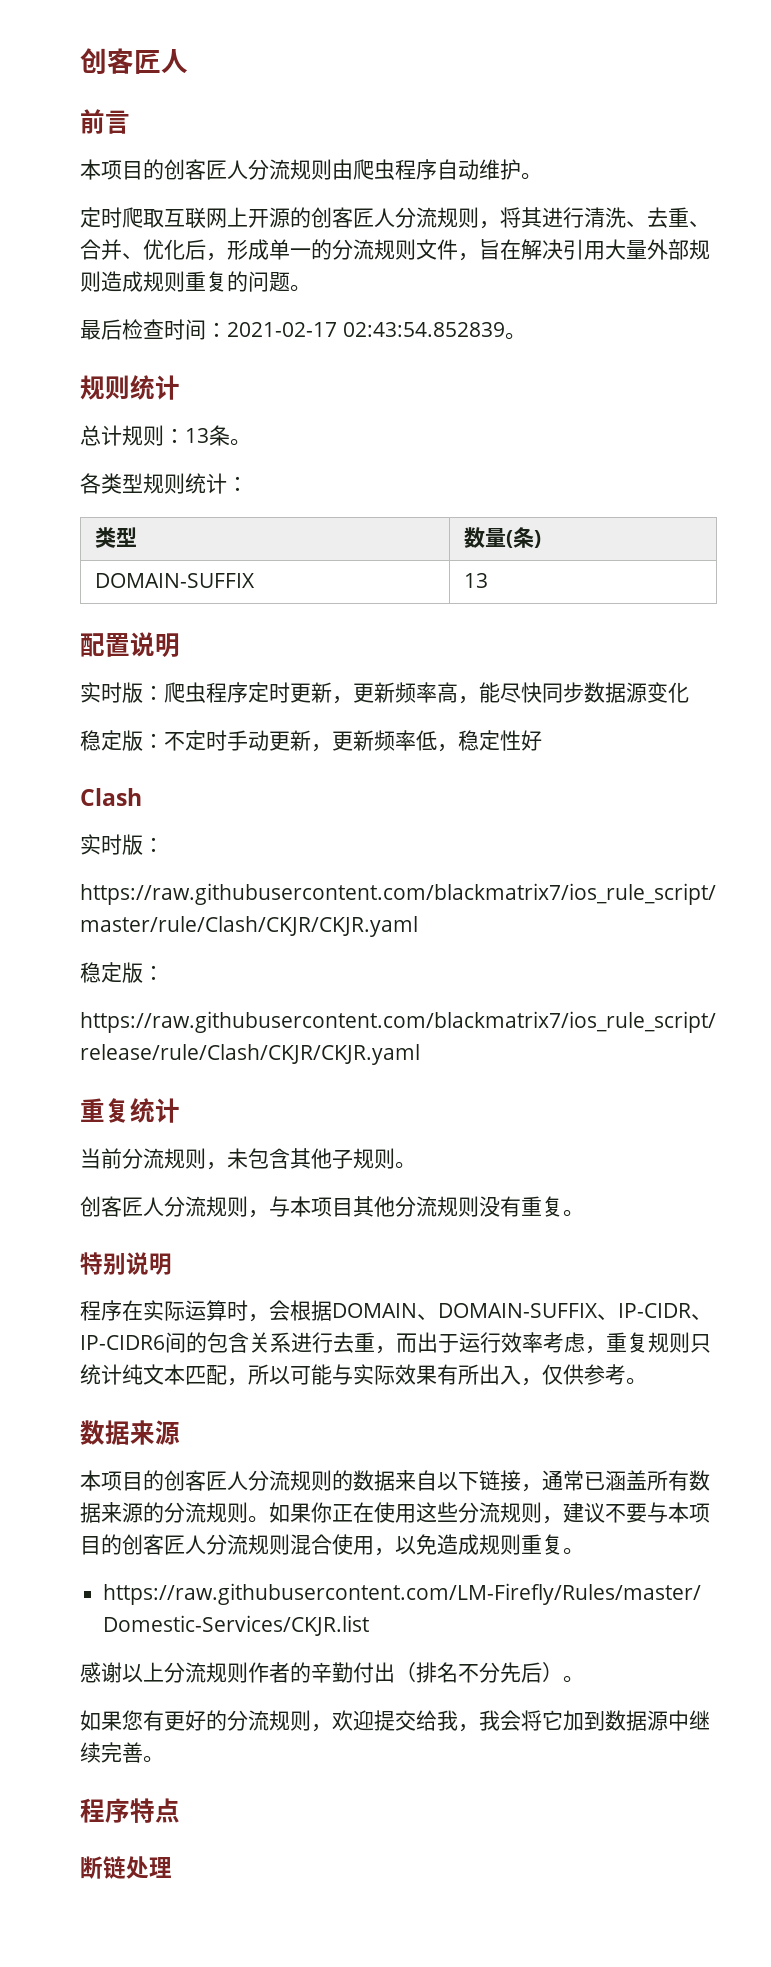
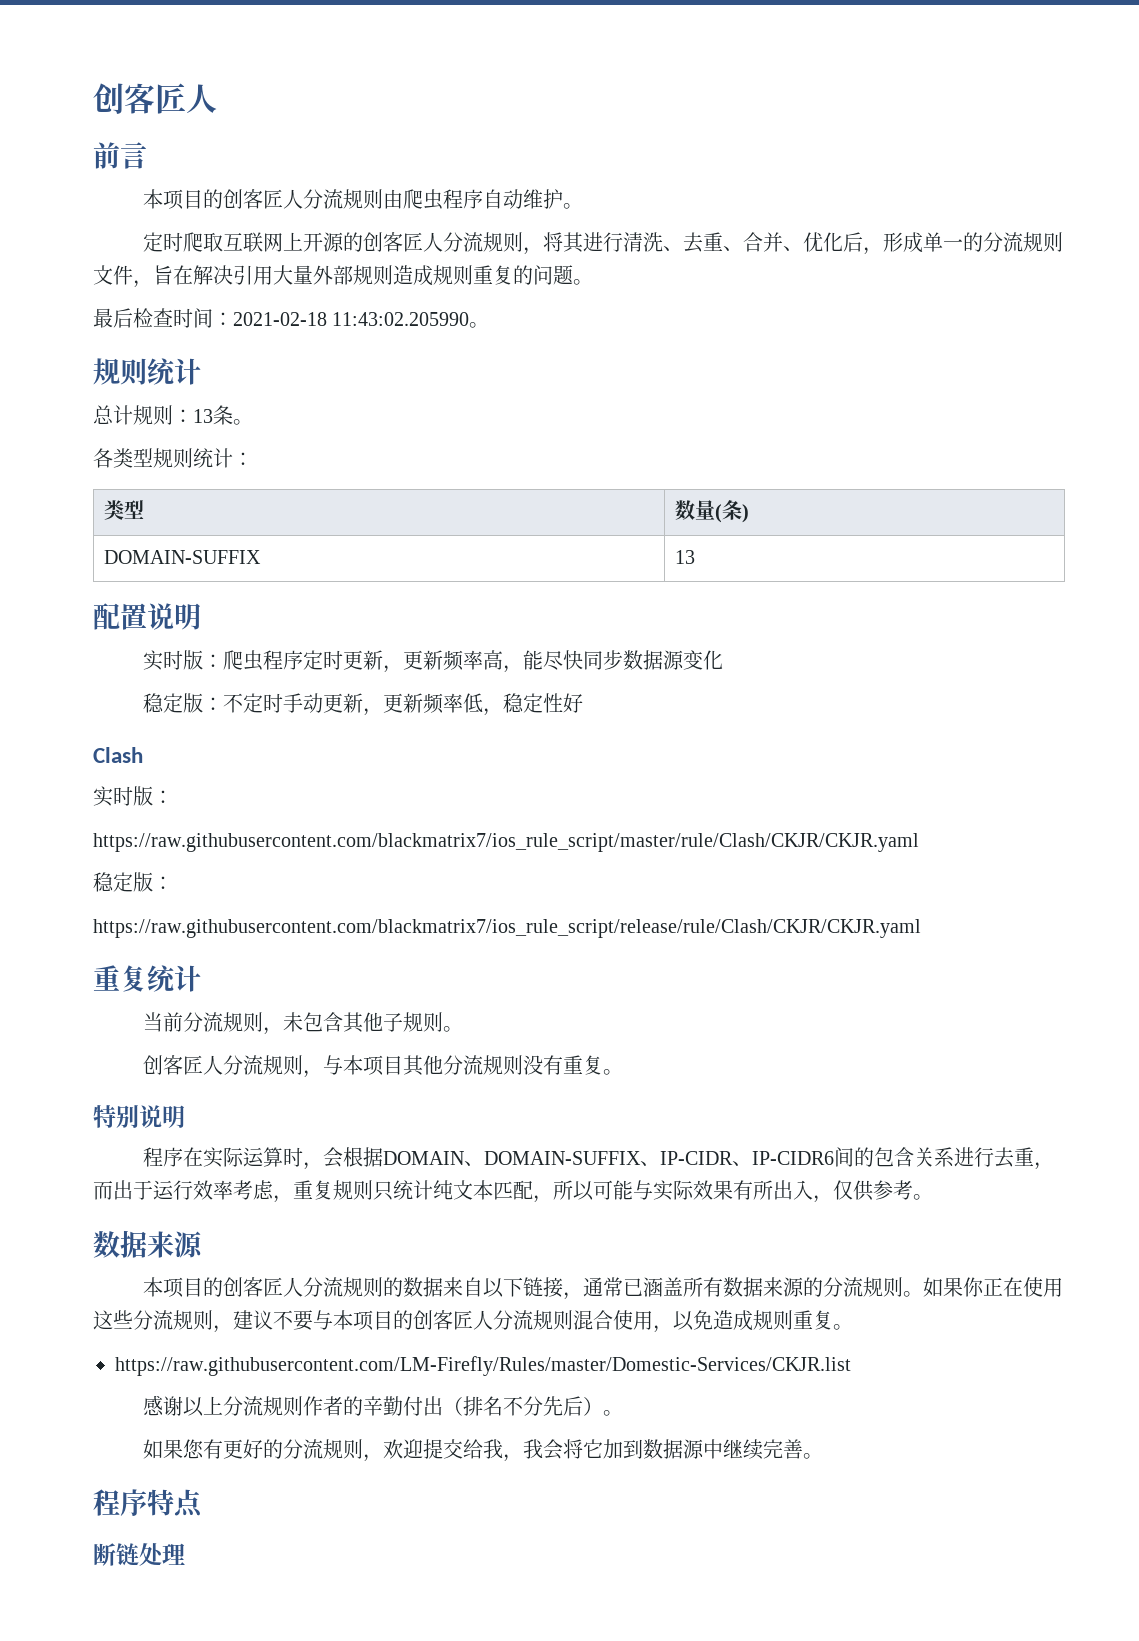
- 最后检查时间：2021-02-17 02:43:54.852839。
+ 最后检查时间：2021-02-18 11:43:02.205990。

